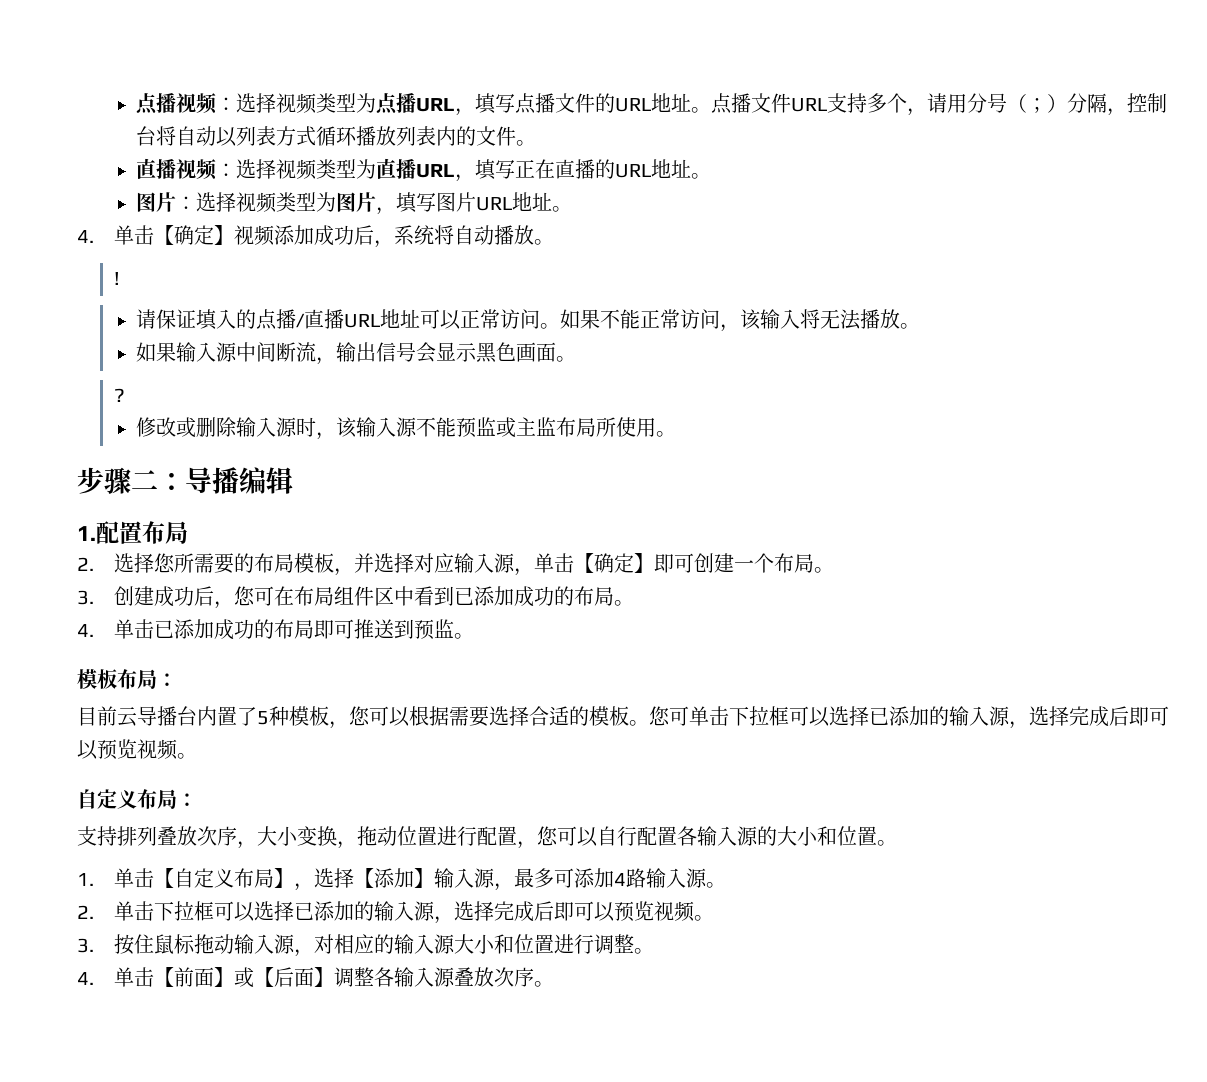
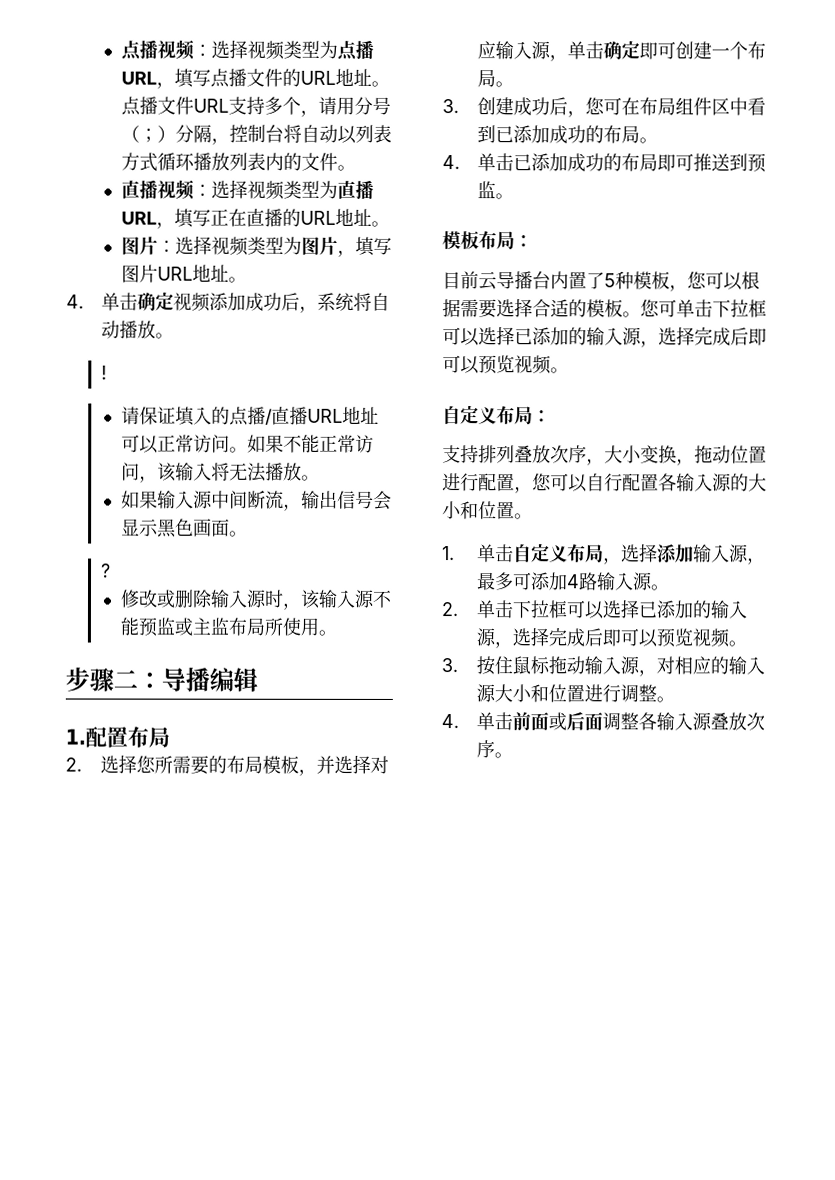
- 4.单击【确定】视频添加成功后，系统将自动播放。
+ 4.单击确定视频添加成功后，系统将自动播放。
- 2.选择您所需要的布局模板，并选择对应输入源，单击【确定】即可创建一个布局。
+ 2.选择您所需要的布局模板，并选择对应输入源，单击确定即可创建一个布局。
- 1.单击【自定义布局】，选择【添加】输入源，最多可添加4路输入源。
+ 1.单击自定义布局，选择添加输入源，最多可添加4路输入源。
- 4.单击【前面】或【后面】调整各输入源叠放次序。
+ 4.单击前面或后面调整各输入源叠放次序。

